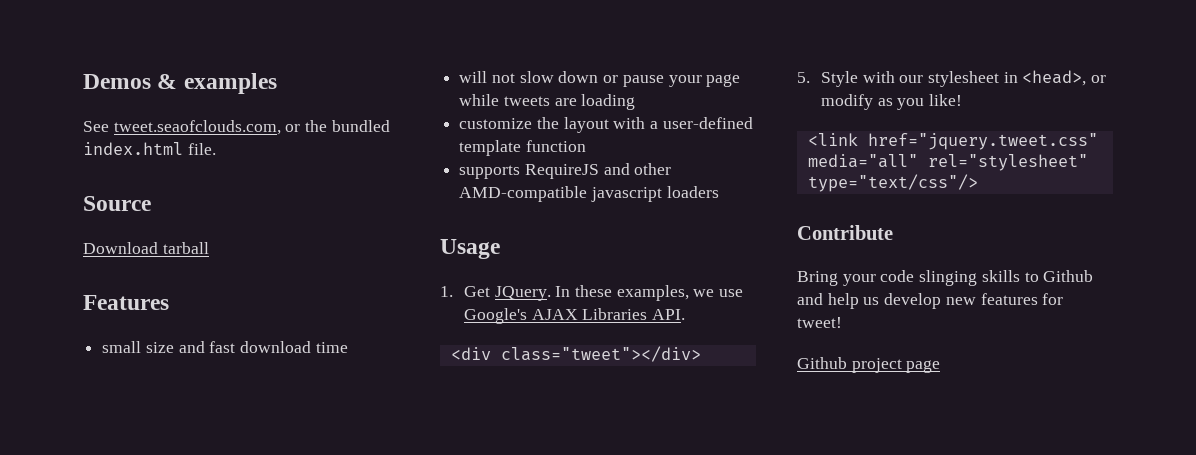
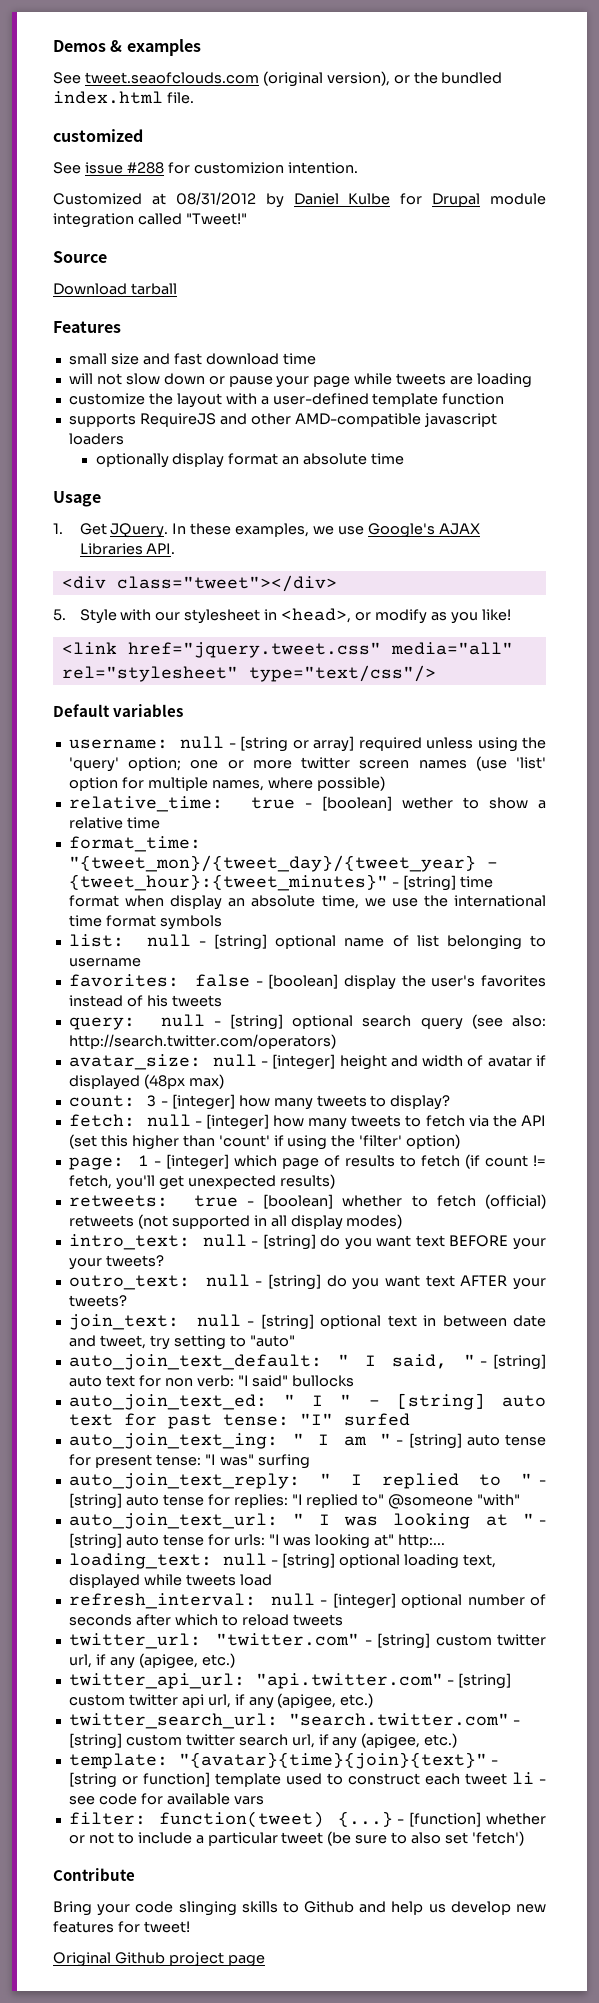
- See tweet.seaofclouds.com, or the bundled index.html file.
+ See tweet.seaofclouds.com (original version), or the bundled index.html file.
+ customized
+ See issue #288 for customizion intention.
+ Customized at 08/31/2012 by Daniel Kulbe for Drupal module integration called "Tweet!"
+ optionally display format an absolute time
+ Default variables
+ username: null - [string or array] required unless using the 'query' option; one or more twitter screen names (use 'list' option for multiple names, where possible)
+ relative_time: true - [boolean] wether to show a relative time
+ format_time: "{tweet_mon}/{tweet_day}/{tweet_year} - {tweet_hour}:{tweet_minutes}" - [string] time format when display an absolute time, we use the international time format symbols
+ list: null - [string] optional name of list belonging to username
+ favorites: false - [boolean] display the user's favorites instead of his tweets
+ query: null - [string] optional search query (see also: http://search.twitter.com/operators)
+ avatar_size: null - [integer] height and width of avatar if displayed (48px max)
+ count: 3 - [integer] how many tweets to display?
+ fetch: null - [integer] how many tweets to fetch via the API (set this higher than 'count' if using the 'filter' option)
+ page: 1 - [integer] which page of results to fetch (if count != fetch, you'll get unexpected results)
+ retweets: true - [boolean] whether to fetch (official) retweets (not supported in all display modes)
+ intro_text: null - [string] do you want text BEFORE your your tweets?
+ outro_text: null - [string] do you want text AFTER your tweets?
+ join_text: null - [string] optional text in between date and tweet, try setting to "auto"
+ auto_join_text_default: " I said, " - [string] auto text for non verb: "I said" bullocks
+ auto_join_text_ed: " I " - [string] auto text for past tense: "I" surfed
+ auto_join_text_ing: " I am " - [string] auto tense for present tense: "I was" surfing
+ auto_join_text_reply: " I replied to " - [string] auto tense for replies: "I replied to" @someone "with"
+ auto_join_text_url: " I was looking at " - [string] auto tense for urls: "I was looking at" http:...
+ loading_text: null - [string] optional loading text, displayed while tweets load
+ refresh_interval: null - [integer] optional number of seconds after which to reload tweets
+ twitter_url: "twitter.com" - [string] custom twitter url, if any (apigee, etc.)
+ twitter_api_url: "api.twitter.com" - [string] custom twitter api url, if any (apigee, etc.)
+ twitter_search_url: "search.twitter.com" - [string] custom twitter search url, if any (apigee, etc.)
+ template: "{avatar}{time}{join}{text}" - [string or function] template used to construct each tweet li - see code for available vars
+ filter: function(tweet) {...} - [function] whether or not to include a particular tweet (be sure to also set 'fetch')
- Github project page
+ Original Github project page

